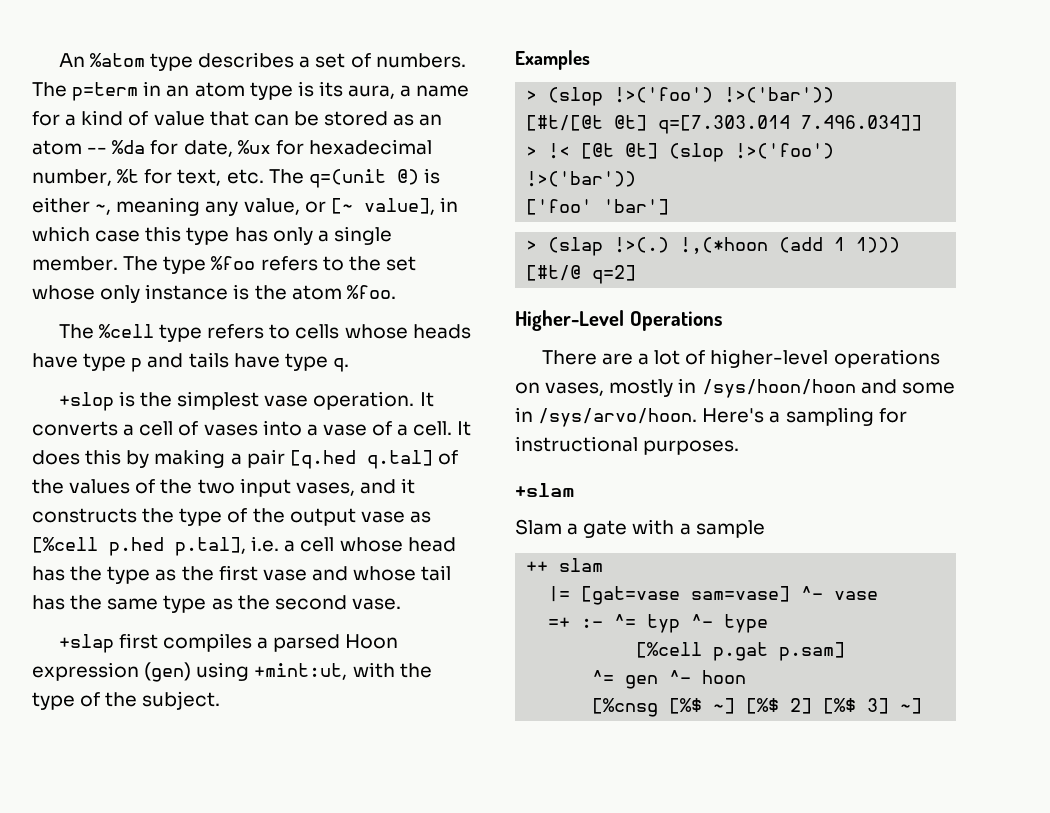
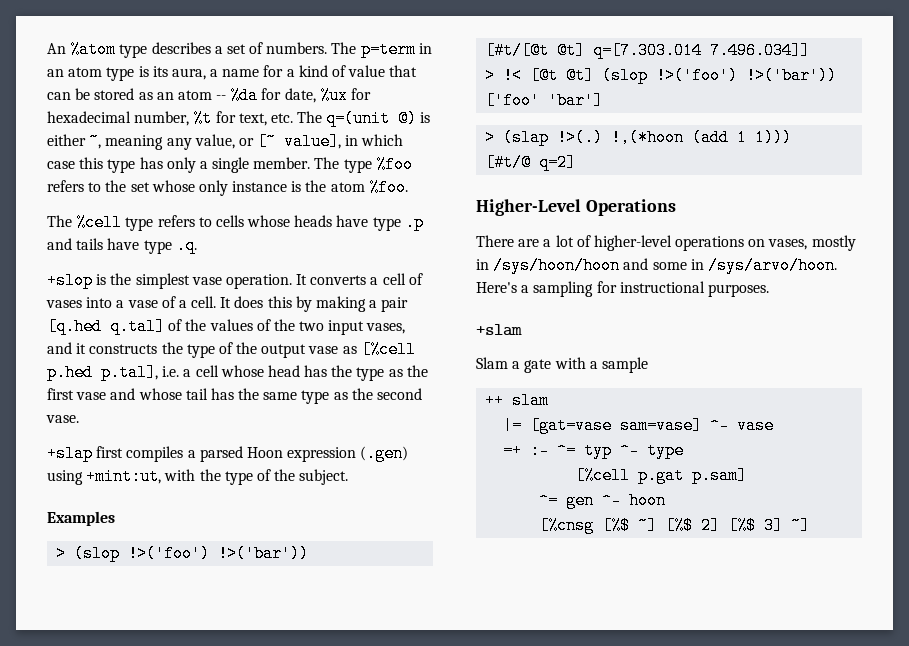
- The %cell type refers to cells whose heads have type p and tails have type q.
+ The %cell type refers to cells whose heads have type .p and tails have type .q.
- +slap first compiles a parsed Hoon expression (gen) using +mint:ut, with the type of the subject.
+ +slap first compiles a parsed Hoon expression (.gen) using +mint:ut, with the type of the subject.

